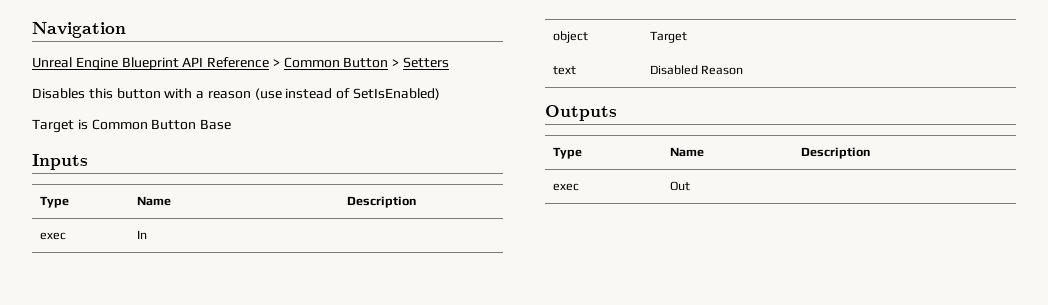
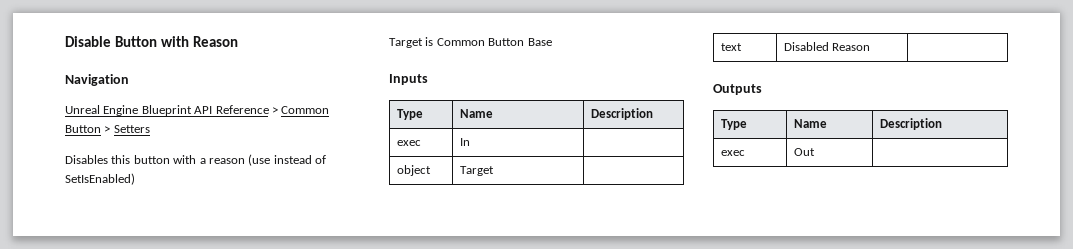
+ Disable Button with Reason

